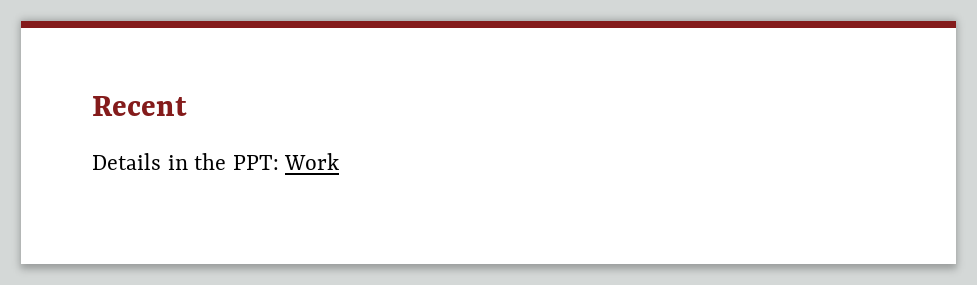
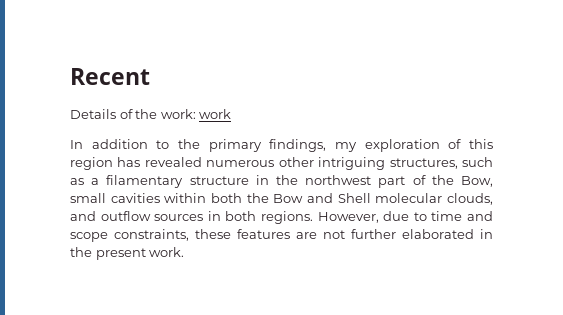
- Details in the PPT: Work
+ Details of the work: work
+ In addition to the primary findings, my exploration of this region has revealed numerous other intriguing structures, such as a filamentary structure in the northwest part of the Bow, small cavities within both the Bow and Shell molecular clouds, and outflow sources in both regions. However, due to time and scope constraints, these features are not further elaborated in the present work.

